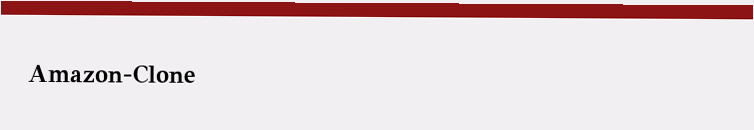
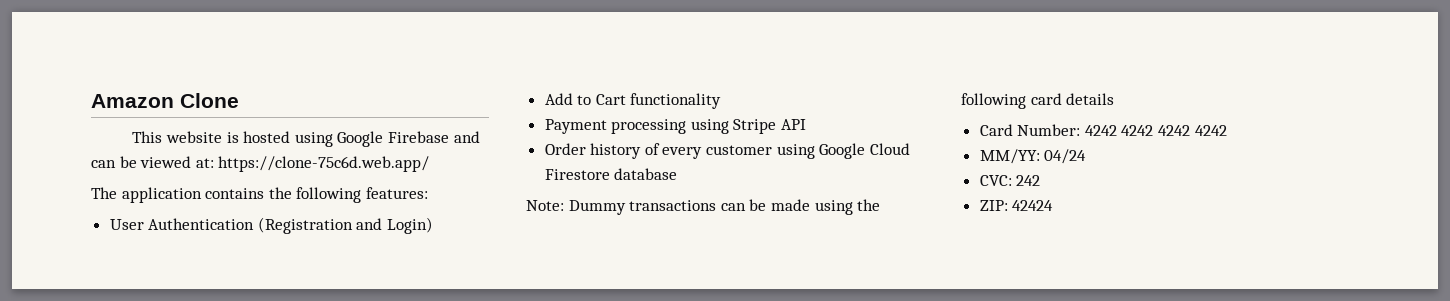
- Amazon-Clone
+ Amazon Clone
+ This website is hosted using Google Firebase and can be viewed at: https://clone-75c6d.web.app/
+ The application contains the following features:
+ User Authentication (Registration and Login)
+ Add to Cart functionality
+ Payment processing using Stripe API
+ Order history of every customer using Google Cloud Firestore database
+ Note: Dummy transactions can be made using the following card details
+ Card Number: 4242 4242 4242 4242
+ MM/YY: 04/24
+ CVC: 242
+ ZIP: 42424

